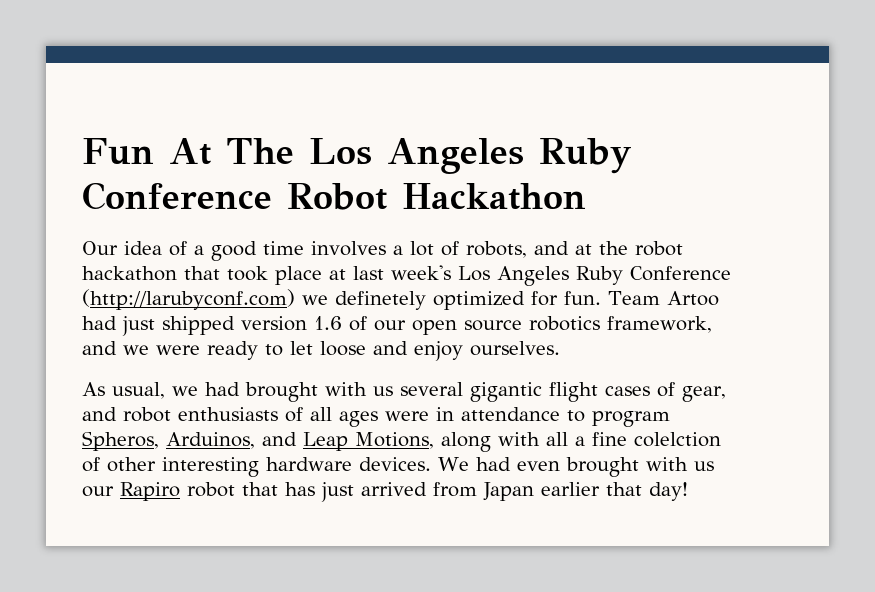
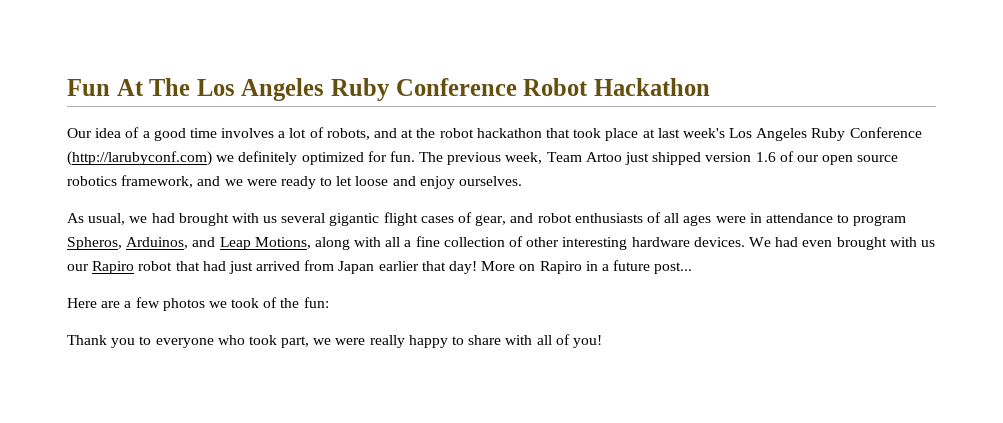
- Our idea of a good time involves a lot of robots, and at the robot hackathon that took place at last week's Los Angeles Ruby Conference (http://larubyconf.com) we definetely optimized for fun.
+ Our idea of a good time involves a lot of robots, and at the robot hackathon that took place at last week's Los Angeles Ruby Conference (http://larubyconf.com) we definitely optimized for fun.
- Team Artoo had just shipped version 1.6 of our open source robotics framework, and we were ready to let loose and enjoy ourselves.
+ The previous week, Team Artoo just shipped version 1.6 of our open source robotics framework, and we were ready to let loose and enjoy ourselves.
- As usual, we had brought with us several gigantic flight cases of gear, and robot enthusiasts of all ages were in attendance to program Spheros, Arduinos, and Leap Motions, along with all a fine colelction of other interesting hardware devices.
+ As usual, we had brought with us several gigantic flight cases of gear, and robot enthusiasts of all ages were in attendance to program Spheros, Arduinos, and Leap Motions, along with all a fine collection of other interesting hardware devices.
- We had even brought with us our Rapiro robot that has just arrived from Japan earlier that day!
+ We had even brought with us our Rapiro robot that had just arrived from Japan earlier that day!
+ More on Rapiro in a future post...
+ Here are a few photos we took of the fun:
+ Thank you to everyone who took part, we were really happy to share with all of you!

